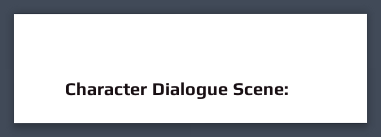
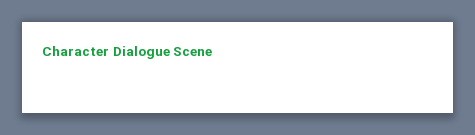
- Character Dialogue Scene:
+ Character Dialogue Scene

